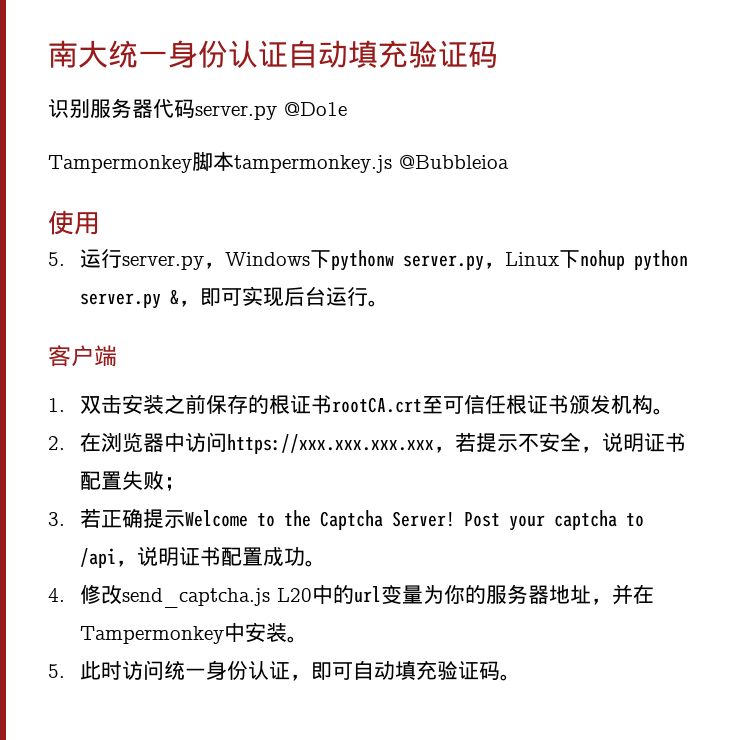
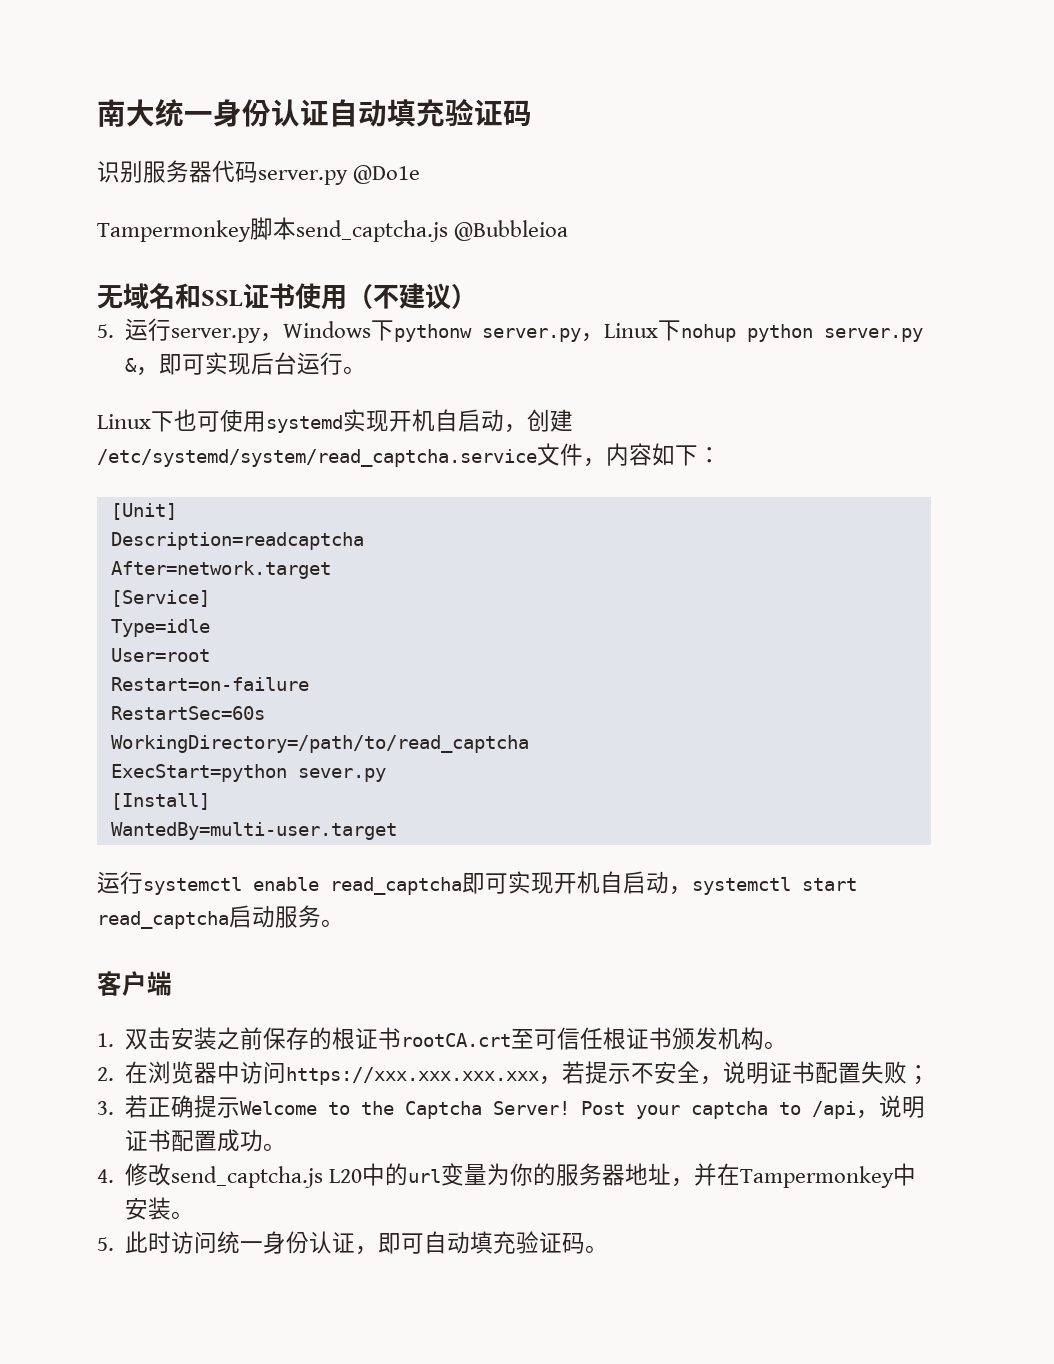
- Tampermonkey脚本tampermonkey.js @Bubbleioa
+ Tampermonkey脚本send_captcha.js @Bubbleioa
- 使用
+ 无域名和SSL证书使用（不建议）
+ Linux下也可使用systemd实现开机自启动，创建/etc/systemd/system/read_captcha.service文件，内容如下：
+ [Unit]
+ Description=readcaptcha
+ After=network.target
+ [Service]
+ Type=idle
+ User=root
+ Restart=on-failure
+ RestartSec=60s
+ WorkingDirectory=/path/to/read_captcha
+ ExecStart=python sever.py
+ [Install]
+ WantedBy=multi-user.target
+ 运行systemctl enable read_captcha即可实现开机自启动，systemctl start read_captcha启动服务。

